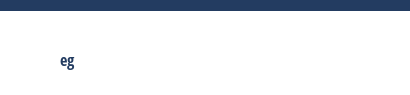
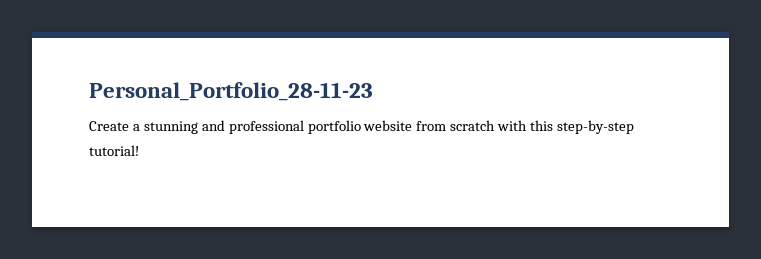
- eg
+ Personal_Portfolio_28-11-23
+ Create a stunning and professional portfolio website from scratch with this step-by-step tutorial!

